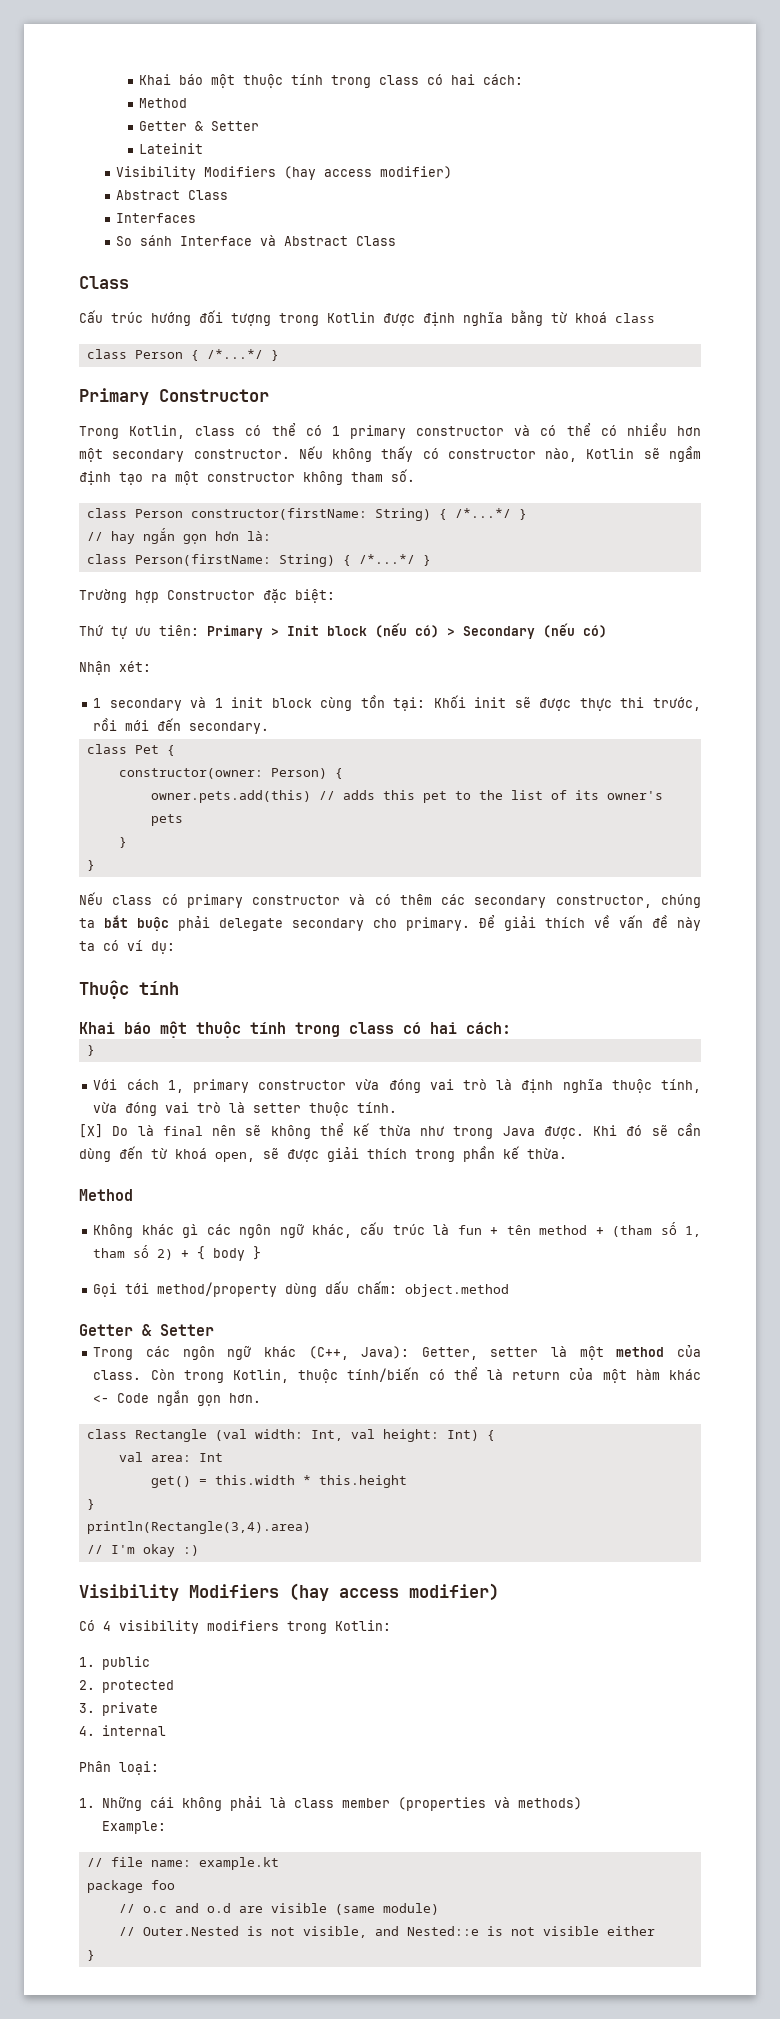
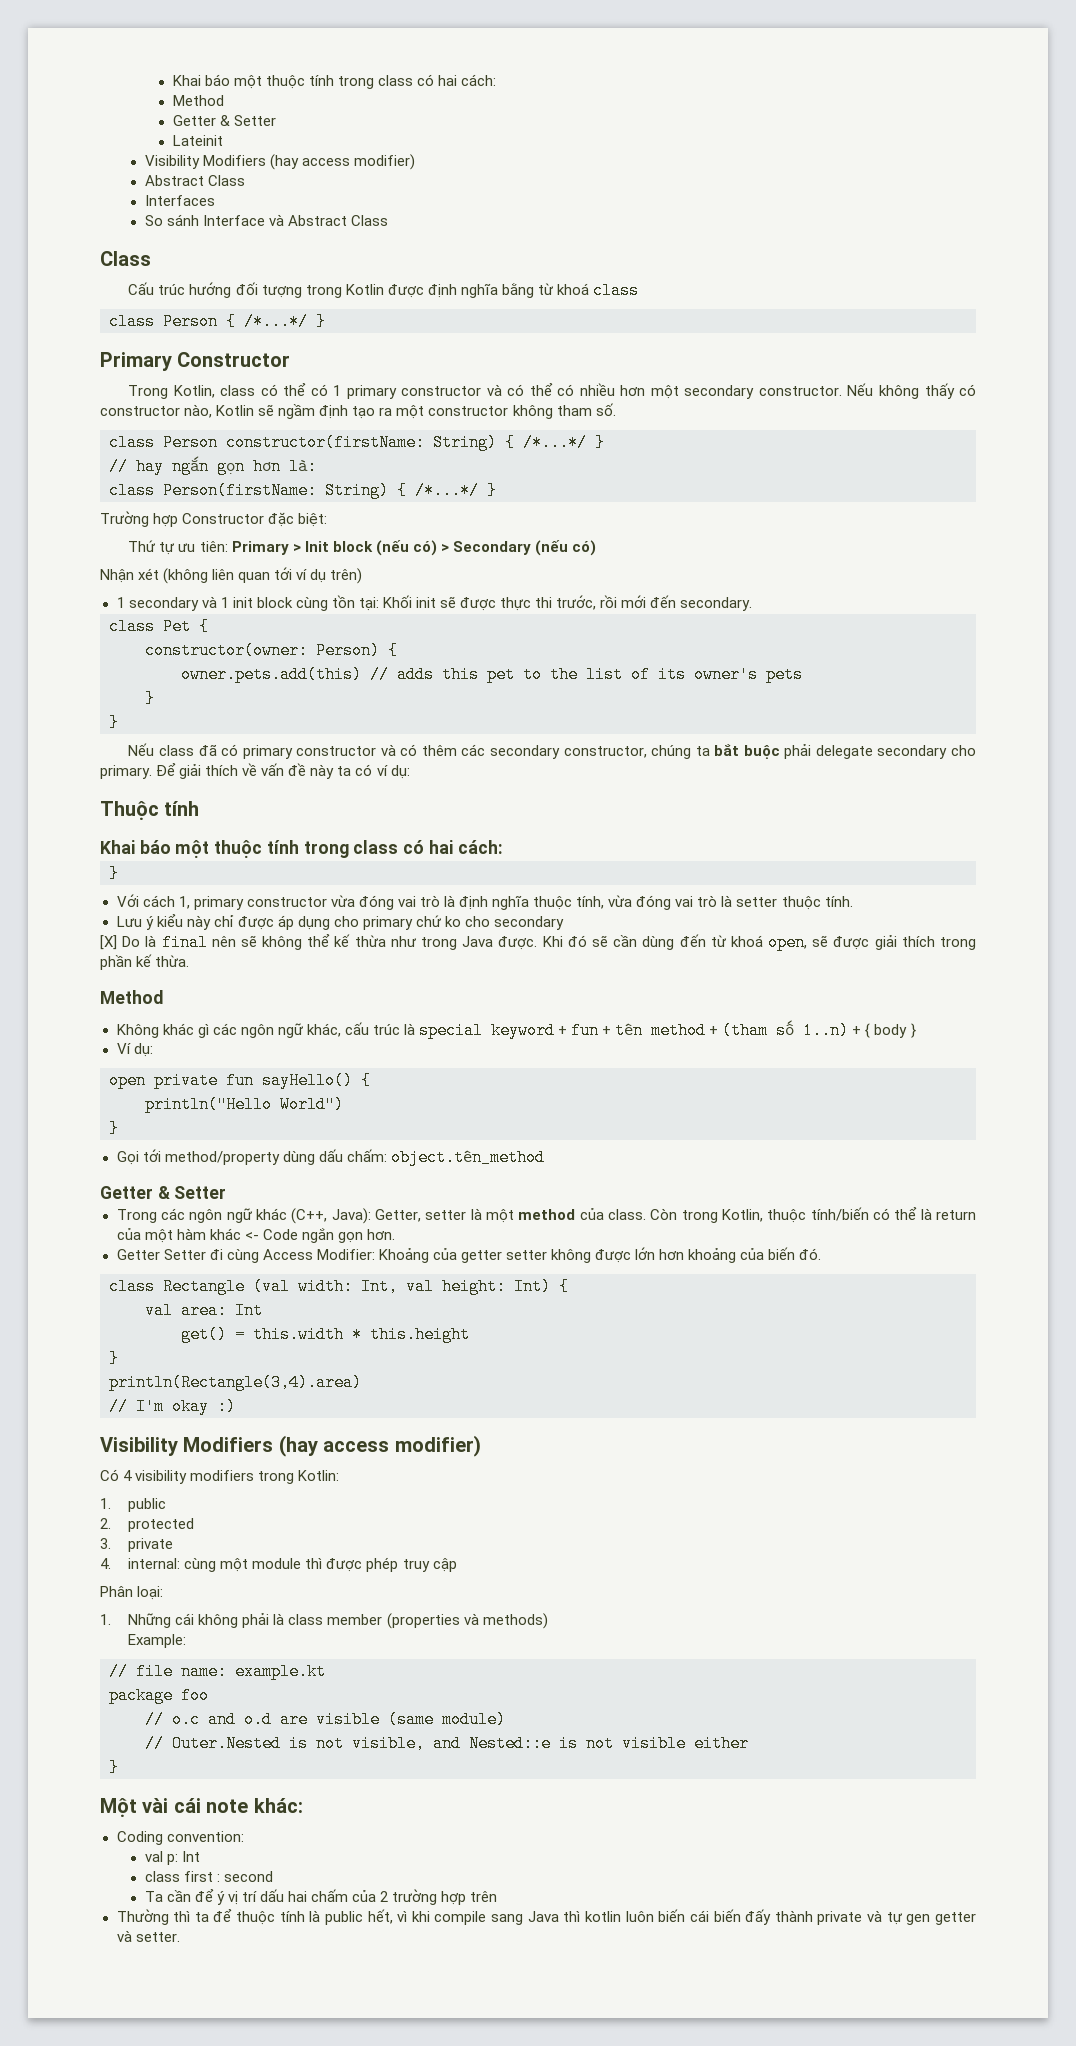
- Nhận xét:
+ Nhận xét (không liên quan tới ví dụ trên)
- Nếu class có primary constructor và có thêm các secondary constructor, chúng ta bắt buộc phải delegate secondary cho primary.
+ Nếu class đã có primary constructor và có thêm các secondary constructor, chúng ta bắt buộc phải delegate secondary cho primary.
+ Lưu ý kiểu này chỉ được áp dụng cho primary chứ ko cho secondary
- Không khác gì các ngôn ngữ khác, cấu trúc là fun + tên method + (tham số 1, tham số 2) + { body }
+ Không khác gì các ngôn ngữ khác, cấu trúc là special keyword + fun + tên method + (tham số 1..n) + { body }
+ Ví dụ:
+ open private fun sayHello() {
+ println("Hello World")
+ }
- Gọi tới method/property dùng dấu chấm: object.method
+ Gọi tới method/property dùng dấu chấm: object.tên_method
+ Getter Setter đi cùng Access Modifier: Khoảng của getter setter không được lớn hơn khoảng của biến đó.
- 4. internal
+ 4. internal: cùng một module thì được phép truy cập
+ Một vài cái note khác:
+ Coding convention:
+ val p: Int
+ class first : second
+ Ta cần để ý vị trí dấu hai chấm của 2 trường hợp trên
+ Thường thì ta để thuộc tính là public hết, vì khi compile sang Java thì kotlin luôn biến cái biến đấy thành private và tự gen getter và setter.

